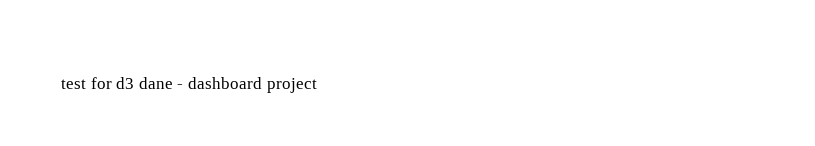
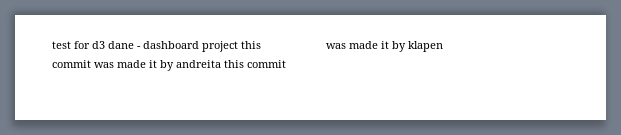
- test for d3 dane - dashboard project
+ test for d3 dane - dashboard project this commit was made it by andreita this commit was made it by klapen

